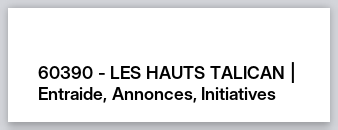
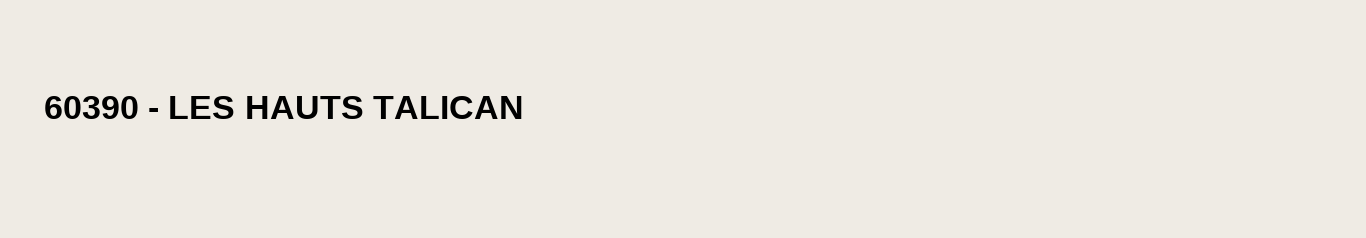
- 60390 - LES HAUTS TALICAN | Entraide, Annonces, Initiatives
+ 60390 - LES HAUTS TALICAN

